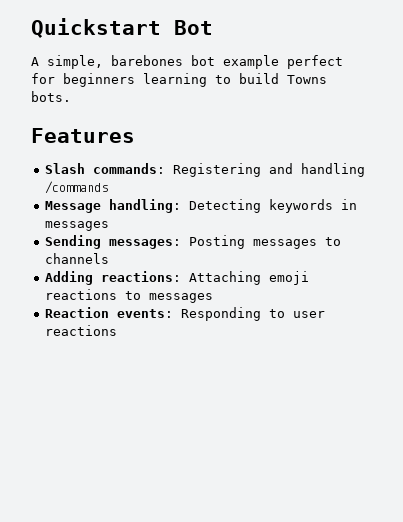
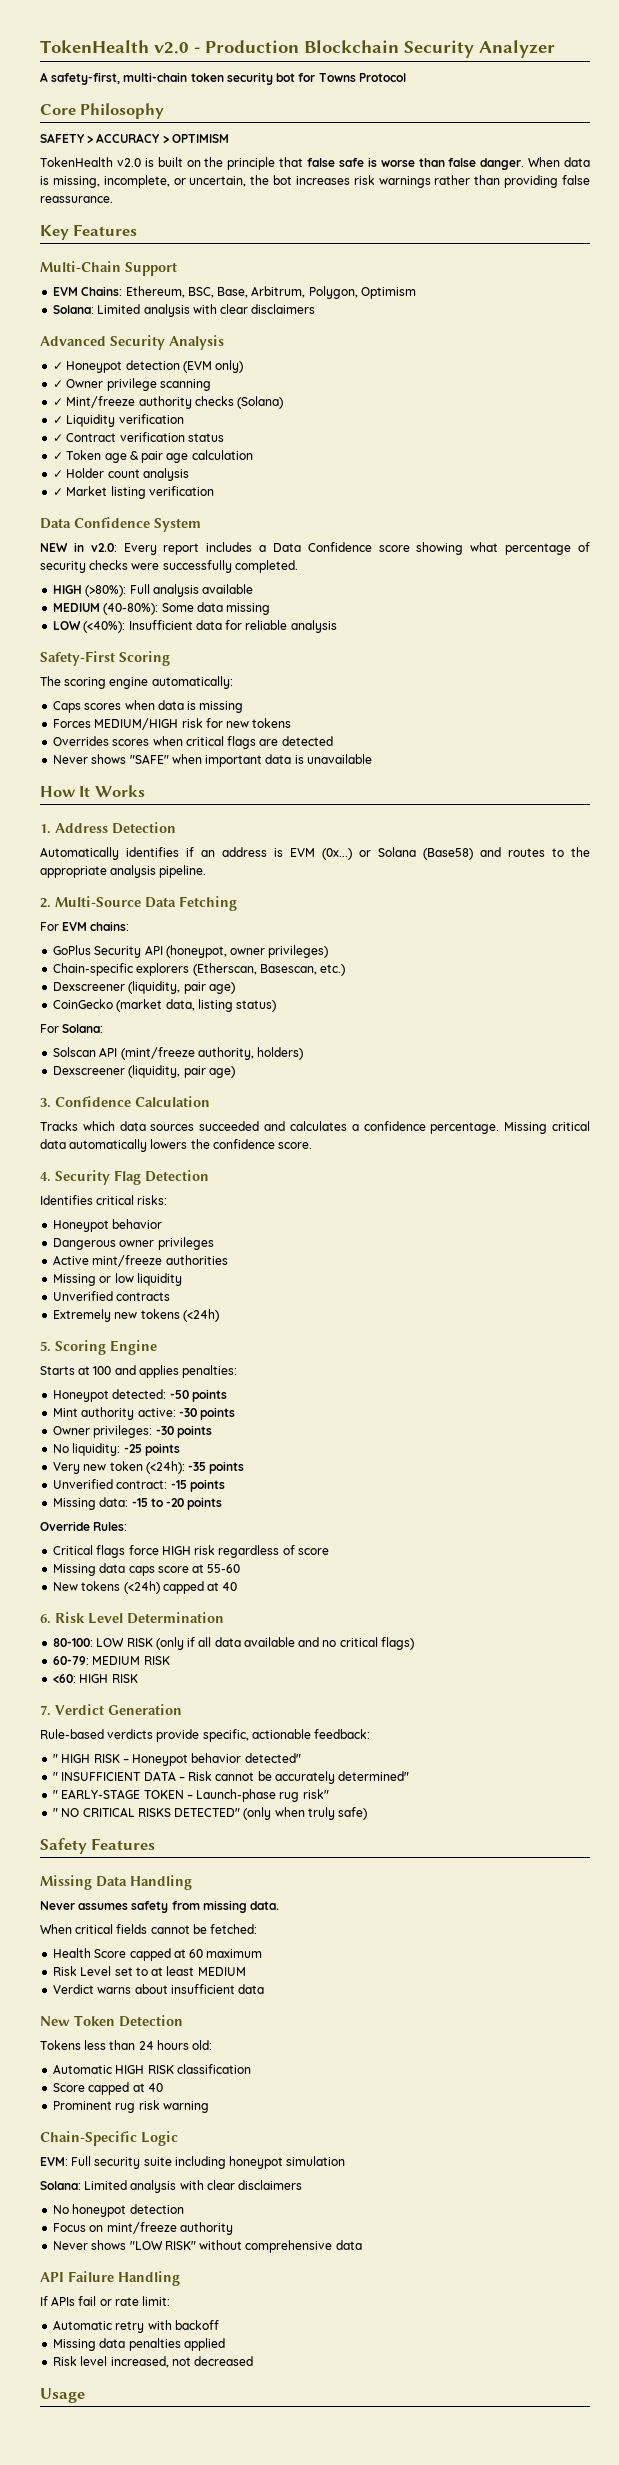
- Quickstart Bot
- A simple, barebones bot example perfect for beginners learning to build Towns bots.
- Features
- Slash commands: Registering and handling /commands
- Message handling: Detecting keywords in messages
- Sending messages: Posting messages to channels
- Adding reactions: Attaching emoji reactions to messages
- Reaction events: Responding to user reactions
+ TokenHealth v2.0 - Production Blockchain Security Analyzer
+ A safety-first, multi-chain token security bot for Towns Protocol
+ Core Philosophy
+ SAFETY > ACCURACY > OPTIMISM
+ TokenHealth v2.0 is built on the principle that false safe is worse than false danger. When data is missing, incomplete, or uncertain, the bot increases risk warnings rather than providing false reassurance.
+ Key Features
+ Multi-Chain Support
+ EVM Chains: Ethereum, BSC, Base, Arbitrum, Polygon, Optimism
+ Solana: Limited analysis with clear disclaimers
+ Advanced Security Analysis
+ ✓ Honeypot detection (EVM only)
+ ✓ Owner privilege scanning
+ ✓ Mint/freeze authority checks (Solana)
+ ✓ Liquidity verification
+ ✓ Contract verification status
+ ✓ Token age & pair age calculation
+ ✓ Holder count analysis
+ ✓ Market listing verification
+ Data Confidence System
+ NEW in v2.0: Every report includes a Data Confidence score showing what percentage of security checks were successfully completed.
+ HIGH (>80%): Full analysis available
+ MEDIUM (40-80%): Some data missing
+ LOW (<40%): Insufficient data for reliable analysis
+ Safety-First Scoring
+ The scoring engine automatically:
+ Caps scores when data is missing
+ Forces MEDIUM/HIGH risk for new tokens
+ Overrides scores when critical flags are detected
+ Never shows "SAFE" when important data is unavailable
+ How It Works
+ 1. Address Detection
+ Automatically identifies if an address is EVM (0x...) or Solana (Base58) and routes to the appropriate analysis pipeline.
+ 2. Multi-Source Data Fetching
+ For EVM chains:
+ GoPlus Security API (honeypot, owner privileges)
+ Chain-specific explorers (Etherscan, Basescan, etc.)
+ Dexscreener (liquidity, pair age)
+ CoinGecko (market data, listing status)
+ For Solana:
+ Solscan API (mint/freeze authority, holders)
+ Dexscreener (liquidity, pair age)
+ 3. Confidence Calculation
+ Tracks which data sources succeeded and calculates a confidence percentage. Missing critical data automatically lowers the confidence score.
+ 4. Security Flag Detection
+ Identifies critical risks:
+ Honeypot behavior
+ Dangerous owner privileges
+ Active mint/freeze authorities
+ Missing or low liquidity
+ Unverified contracts
+ Extremely new tokens (<24h)
+ 5. Scoring Engine
+ Starts at 100 and applies penalties:
+ Honeypot detected: -50 points
+ Mint authority active: -30 points
+ Owner privileges: -30 points
+ No liquidity: -25 points
+ Very new token (<24h): -35 points
+ Unverified contract: -15 points
+ Missing data: -15 to -20 points
+ Override Rules:
+ Critical flags force HIGH risk regardless of score
+ Missing data caps score at 55-60
+ New tokens (<24h) capped at 40
+ 6. Risk Level Determination
+ 80-100: LOW RISK (only if all data available and no critical flags)
+ 60-79: MEDIUM RISK
+ <60: HIGH RISK
+ 7. Verdict Generation
+ Rule-based verdicts provide specific, actionable feedback:
+ " HIGH RISK – Honeypot behavior detected"
+ " INSUFFICIENT DATA – Risk cannot be accurately determined"
+ " EARLY-STAGE TOKEN – Launch-phase rug risk"
+ " NO CRITICAL RISKS DETECTED" (only when truly safe)
+ Safety Features
+ Missing Data Handling
+ Never assumes safety from missing data.
+ When critical fields cannot be fetched:
+ Health Score capped at 60 maximum
+ Risk Level set to at least MEDIUM
+ Verdict warns about insufficient data
+ New Token Detection
+ Tokens less than 24 hours old:
+ Automatic HIGH RISK classification
+ Score capped at 40
+ Prominent rug risk warning
+ Chain-Specific Logic
+ EVM: Full security suite including honeypot simulation
+ Solana: Limited analysis with clear disclaimers
+ No honeypot detection
+ Focus on mint/freeze authority
+ Never shows "LOW RISK" without comprehensive data
+ API Failure Handling
+ If APIs fail or rate limit:
+ Automatic retry with backoff
+ Missing data penalties applied
+ Risk level increased, not decreased
+ Usage

